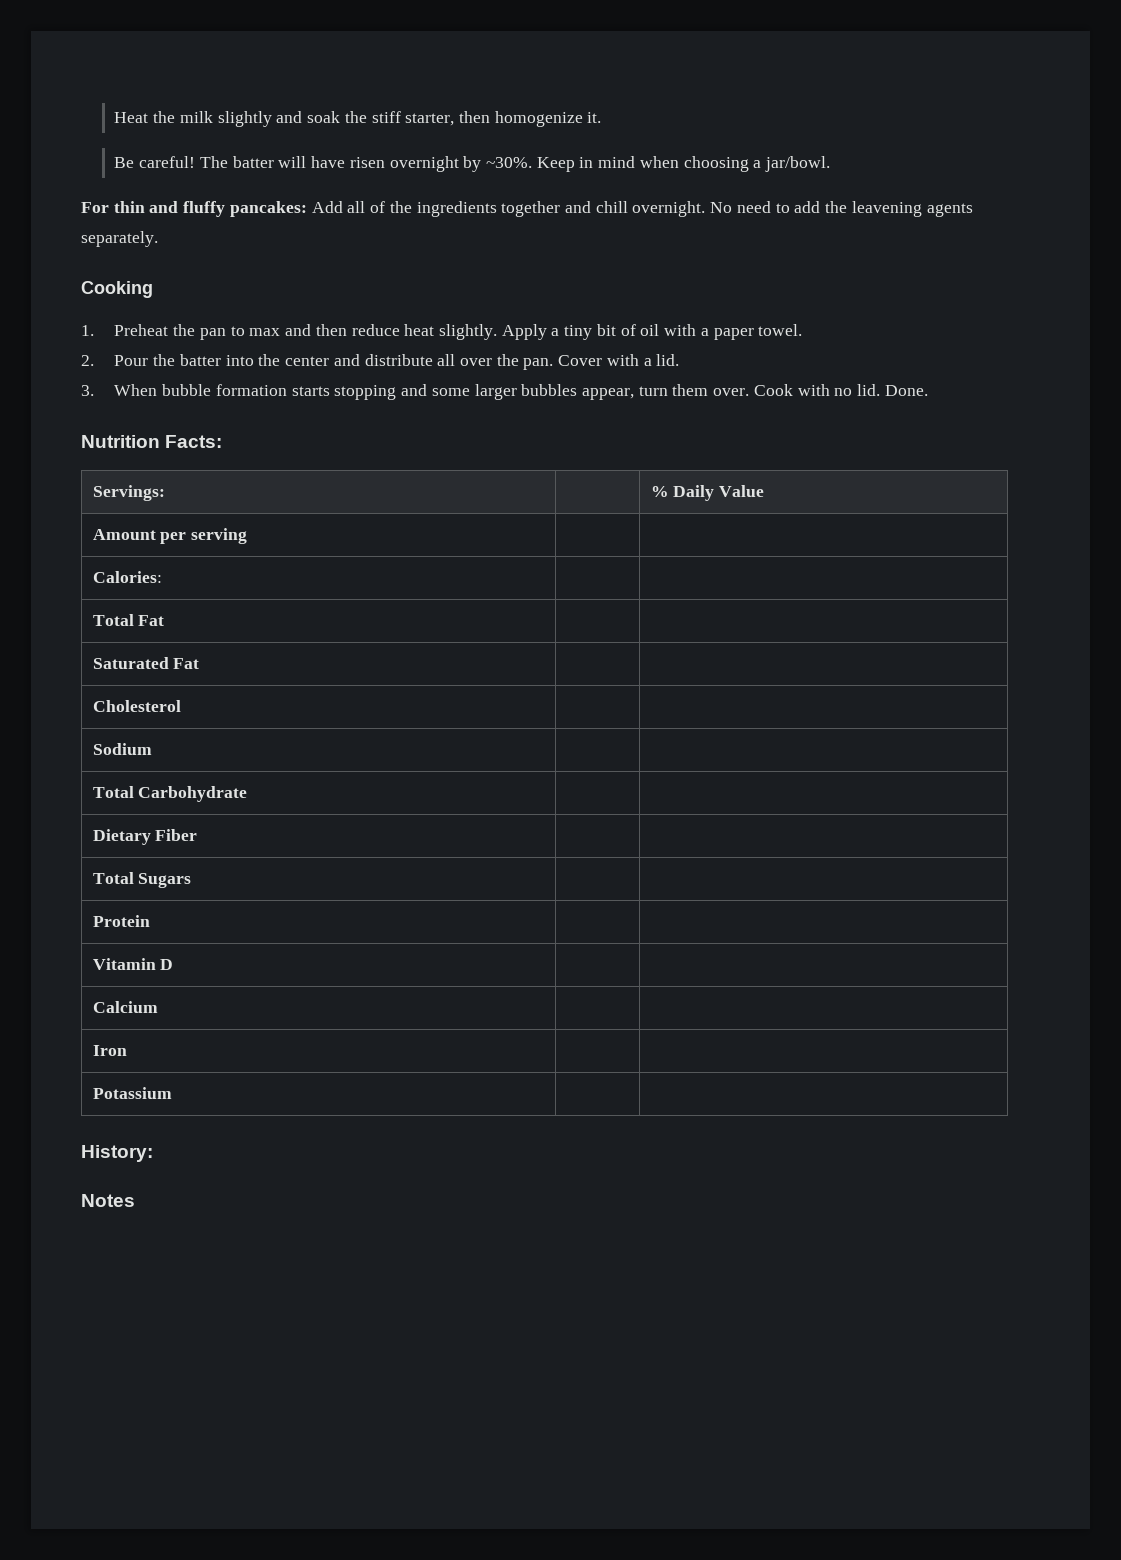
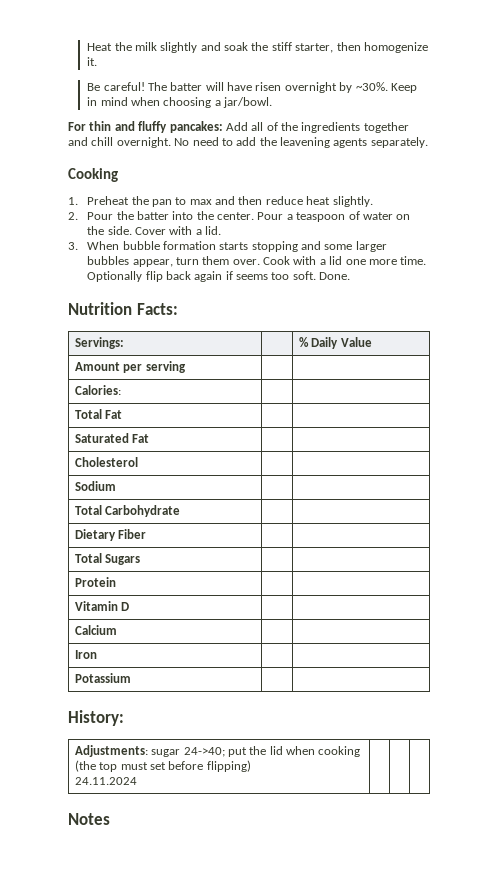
- Apply a tiny bit of oil with a paper towel.
- 2. Pour the batter into the center and distribute all over the pan.
+ 2. Pour the batter into the center. Pour a teaspoon of water on the side.
- Cook with no lid.
+ Cook with a lid one more time. Optionally flip back again if seems too soft.
+ Adjustments: sugar 24->40; put the lid when cooking (the top must set before flipping)
+ 24.11.2024 | | |

